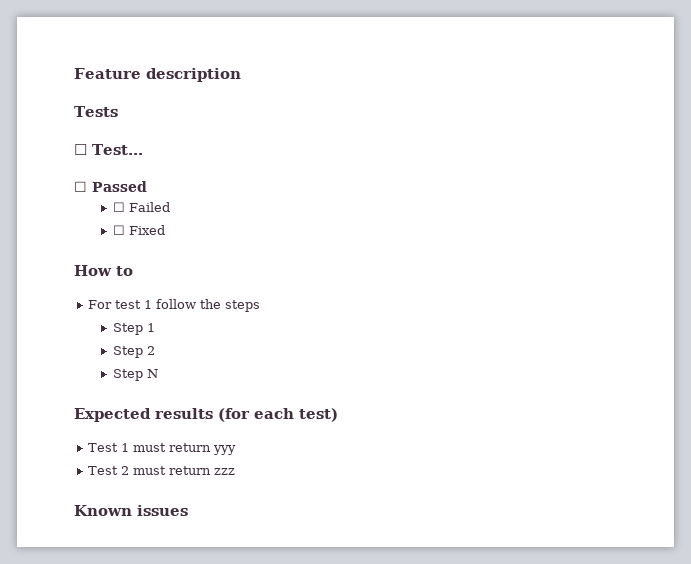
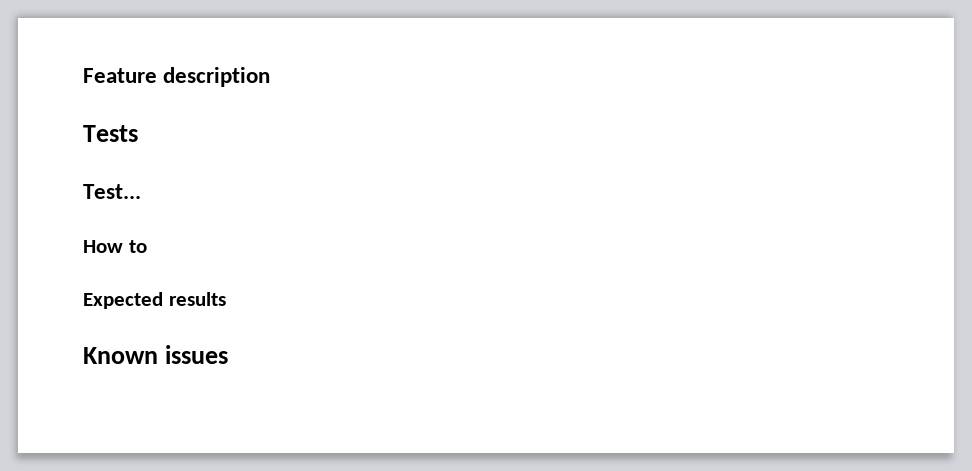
- ☐ Test...
+ Test...
- ☐ Passed
- ☐ Failed
- ☐ Fixed
  How to
- For test 1 follow the steps
- Step 1
- Step 2
- Step N
- Expected results (for each test)
- Test 1 must return yyy
- Test 2 must return zzz
+ Expected results

